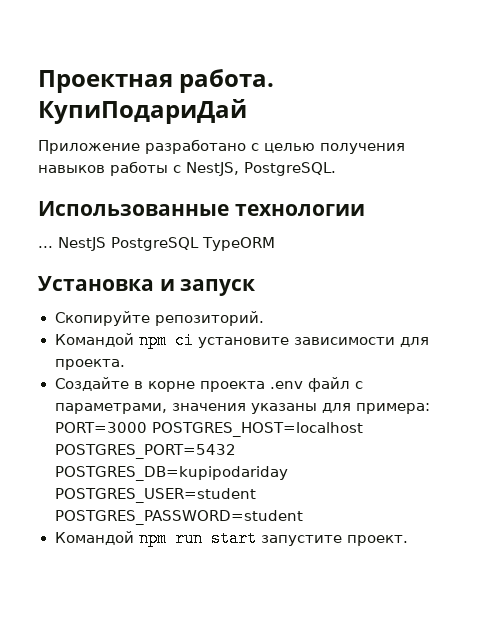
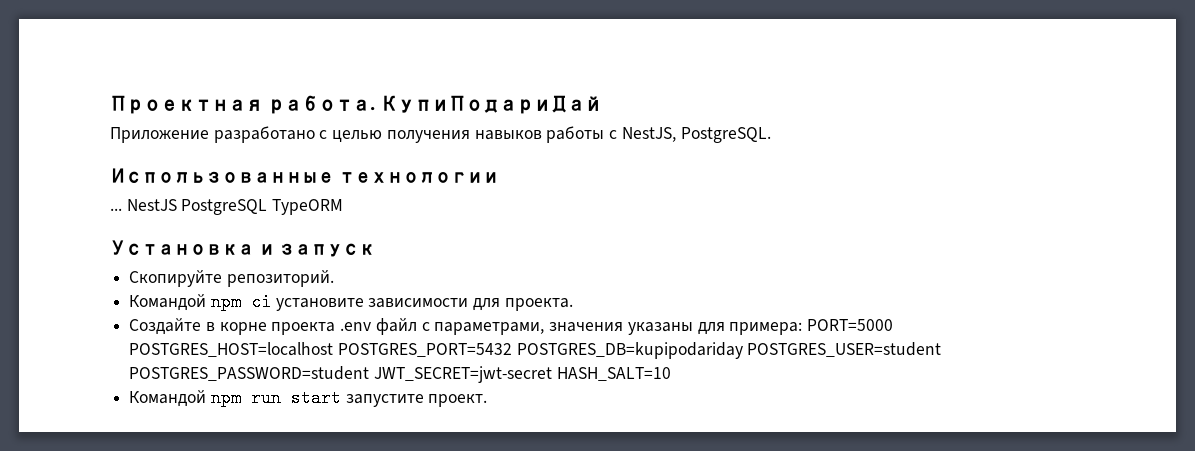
- Создайте в корне проекта .env файл с параметрами, значения указаны для примера: PORT=3000 POSTGRES_HOST=localhost POSTGRES_PORT=5432 POSTGRES_DB=kupipodariday POSTGRES_USER=student POSTGRES_PASSWORD=student
+ Создайте в корне проекта .env файл с параметрами, значения указаны для примера: PORT=5000 POSTGRES_HOST=localhost POSTGRES_PORT=5432 POSTGRES_DB=kupipodariday POSTGRES_USER=student POSTGRES_PASSWORD=student JWT_SECRET=jwt-secret HASH_SALT=10

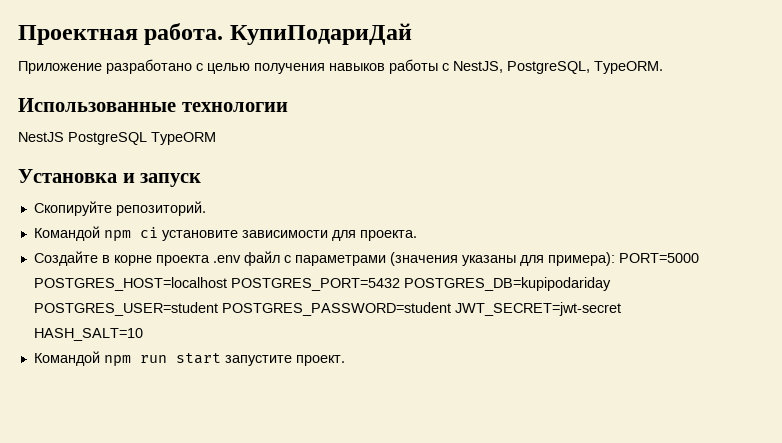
- Приложение разработано с целью получения навыков работы с NestJS, PostgreSQL.
+ Приложение разработано с целью получения навыков работы с NestJS, PostgreSQL, TypeORM.
- ...
- Создайте в корне проекта .env файл с параметрами, значения указаны для примера: PORT=5000 POSTGRES_HOST=localhost POSTGRES_PORT=5432 POSTGRES_DB=kupipodariday POSTGRES_USER=student POSTGRES_PASSWORD=student JWT_SECRET=jwt-secret HASH_SALT=10
+ Создайте в корне проекта .env файл с параметрами (значения указаны для примера): PORT=5000 POSTGRES_HOST=localhost POSTGRES_PORT=5432 POSTGRES_DB=kupipodariday POSTGRES_USER=student POSTGRES_PASSWORD=student JWT_SECRET=jwt-secret HASH_SALT=10

